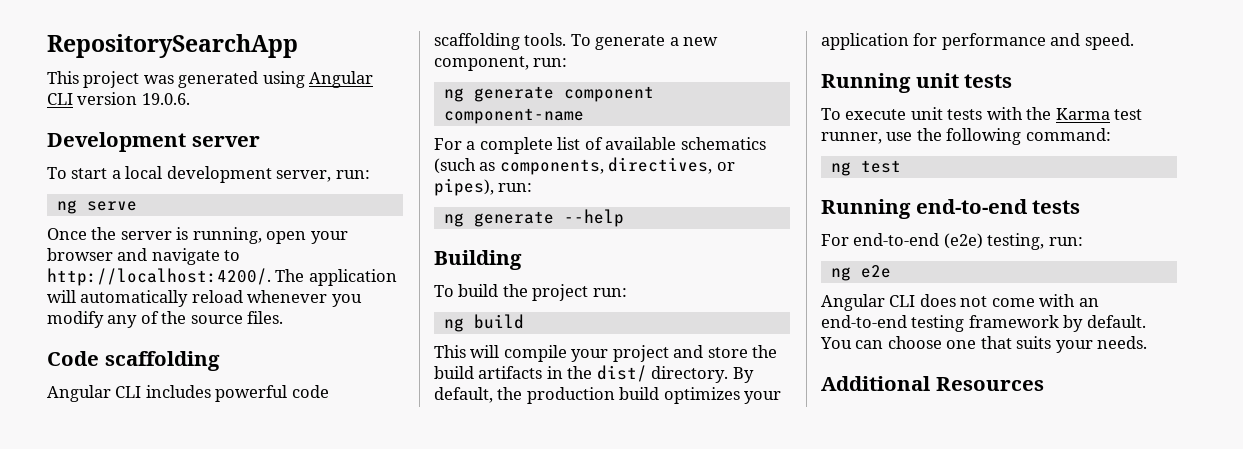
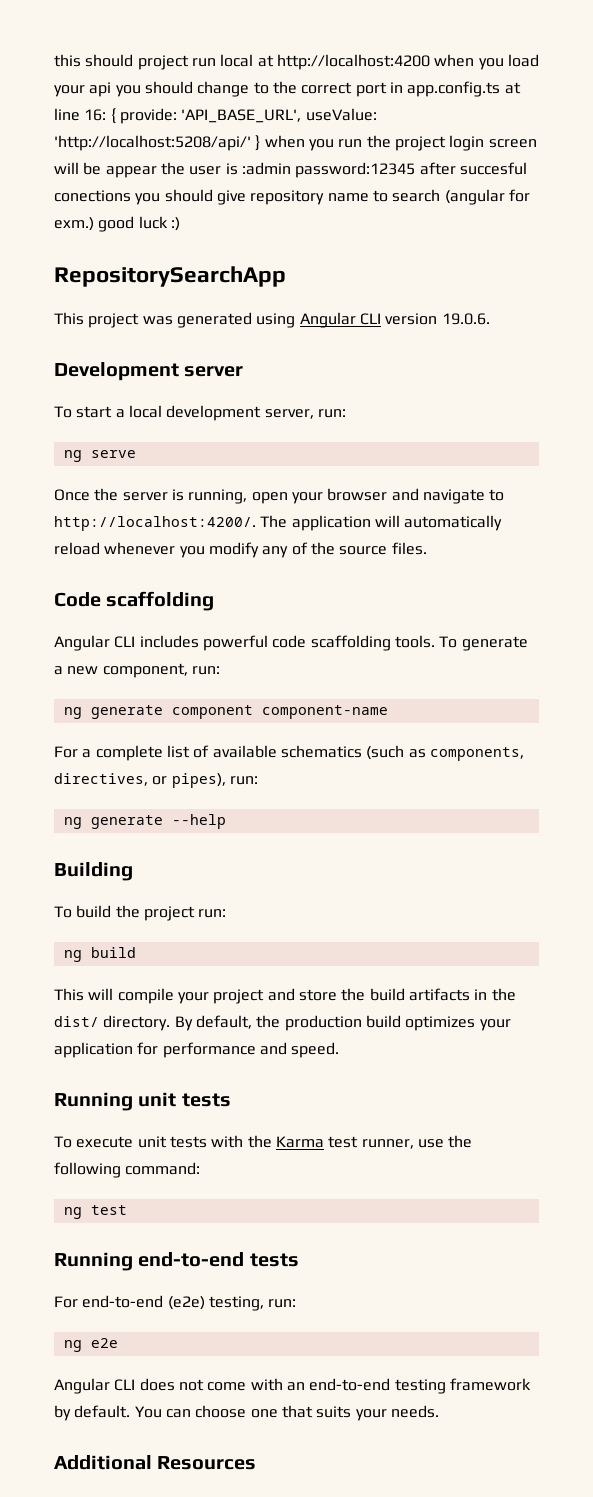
+ this should project run local at http://localhost:4200 when you load your api you should change to the correct port in app.config.ts at line 16: { provide: 'API_BASE_URL', useValue: 'http://localhost:5208/api/' } when you run the project login screen will be appear the user is :admin password:12345 after succesful conections you should give repository name to search (angular for exm.) good luck :)

